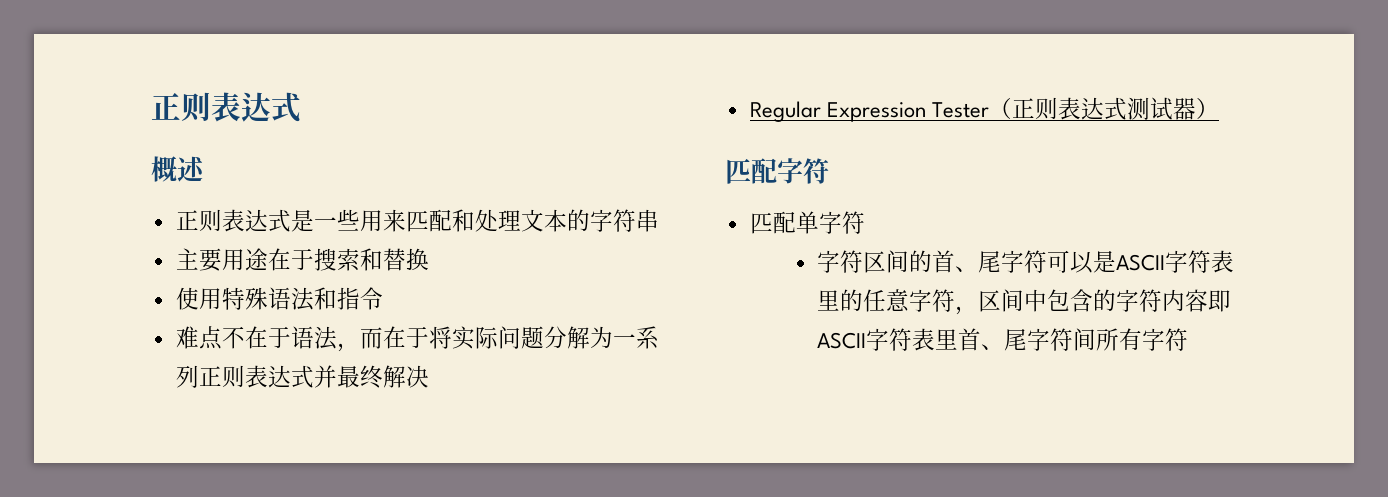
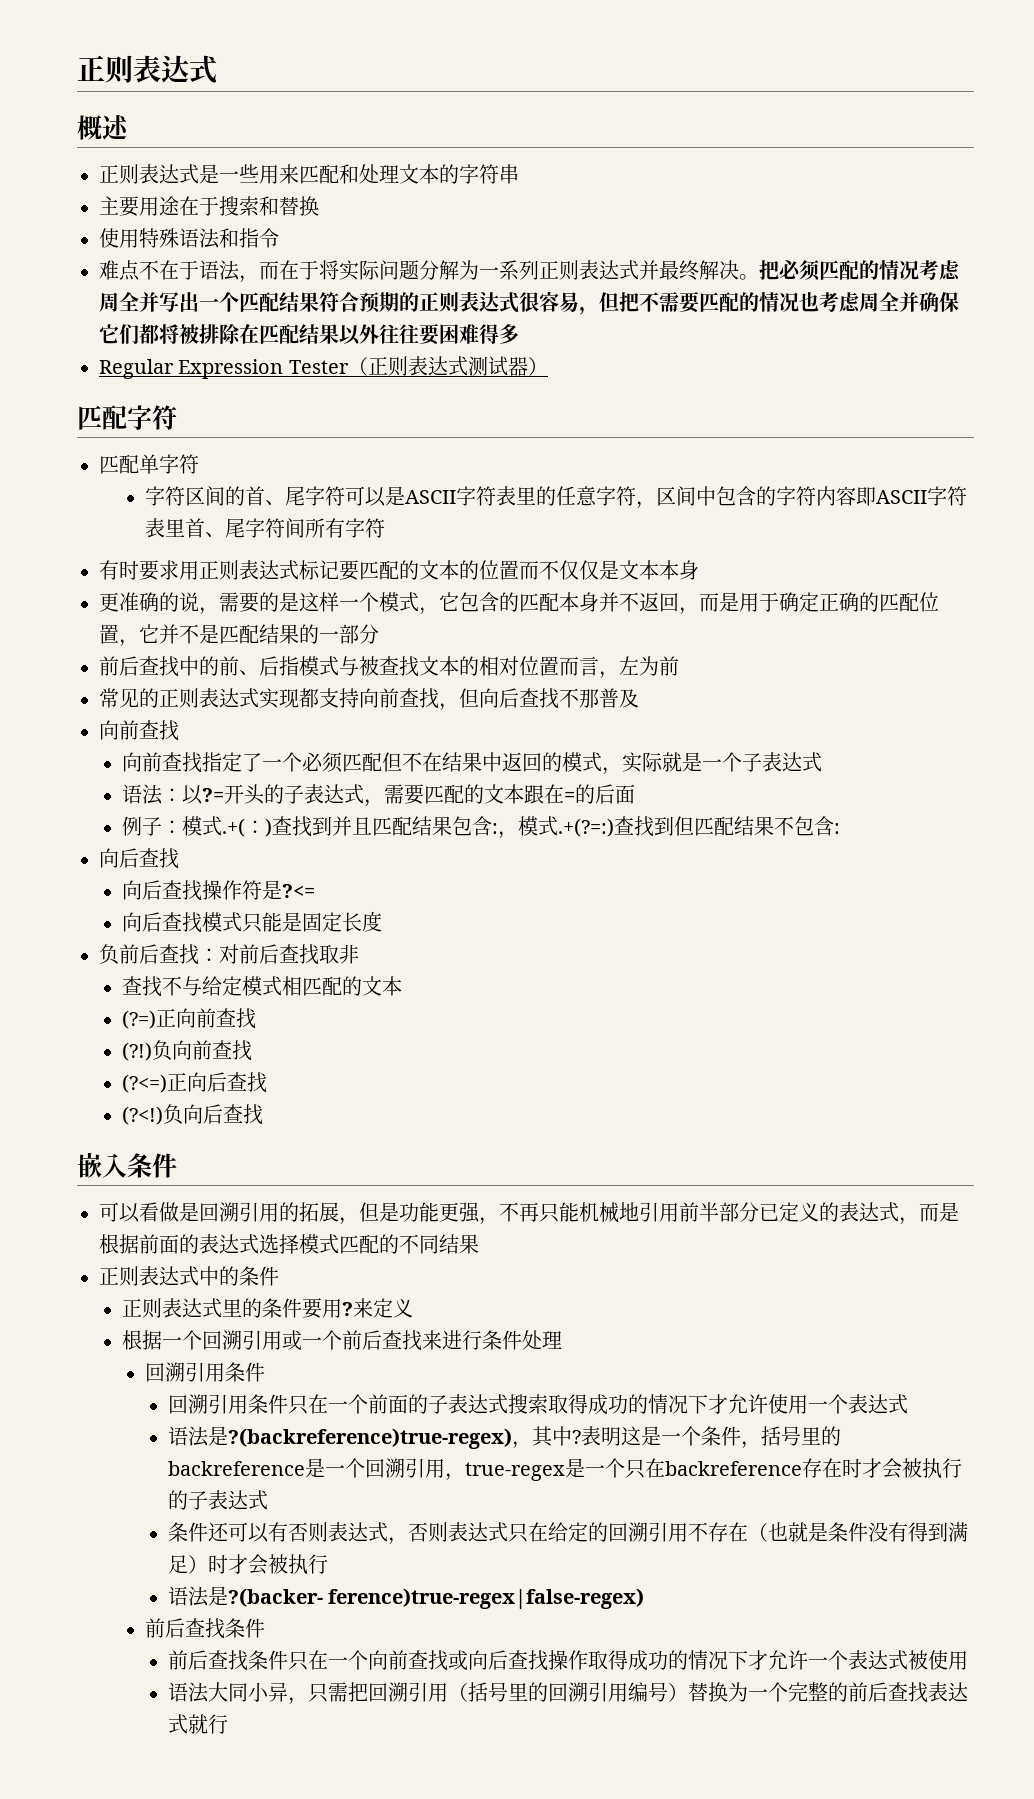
- 难点不在于语法，而在于将实际问题分解为一系列正则表达式并最终解决
+ 难点不在于语法，而在于将实际问题分解为一系列正则表达式并最终解决。把必须匹配的情况考虑周全并写出一个匹配结果符合预期的正则表达式很容易，但把不需要匹配的情况也考虑周全并确保它们都将被排除在匹配结果以外往往要困难得多
+ 有时要求用正则表达式标记要匹配的文本的位置而不仅仅是文本本身
+ 更准确的说，需要的是这样一个模式，它包含的匹配本身并不返回，而是用于确定正确的匹配位置，它并不是匹配结果的一部分
+ 前后查找中的前、后指模式与被查找文本的相对位置而言，左为前
+ 常见的正则表达式实现都支持向前查找，但向后查找不那普及
+ 向前查找
+ 向前查找指定了一个必须匹配但不在结果中返回的模式，实际就是一个子表达式
+ 语法：以?=开头的子表达式，需要匹配的文本跟在=的后面
+ 例子：模式.+(：)查找到并且匹配结果包含:，模式.+(?=:)查找到但匹配结果不包含:
+ 向后查找
+ 向后查找操作符是?<=
+ 向后查找模式只能是固定长度
+ 负前后查找：对前后查找取非
+ 查找不与给定模式相匹配的文本
+ (?=)正向前查找
+ (?!)负向前查找
+ (?<=)正向后查找
+ (?<!)负向后查找
+ 嵌入条件
+ 可以看做是回溯引用的拓展，但是功能更强，不再只能机械地引用前半部分已定义的表达式，而是根据前面的表达式选择模式匹配的不同结果
+ 正则表达式中的条件
+ 正则表达式里的条件要用?来定义
+ 根据一个回溯引用或一个前后查找来进行条件处理
+ 回溯引用条件
+ 回溯引用条件只在一个前面的子表达式搜索取得成功的情况下才允许使用一个表达式
+ 语法是?(backreference)true-regex)，其中?表明这是一个条件，括号里的backreference是一个回溯引用，true-regex是一个只在backreference存在时才会被执行的子表达式
+ 条件还可以有否则表达式，否则表达式只在给定的回溯引用不存在（也就是条件没有得到满足）时才会被执行
+ 语法是?(backer- ference)true-regex|false-regex)
+ 前后查找条件
+ 前后查找条件只在一个向前查找或向后查找操作取得成功的情况下才允许一个表达式被使用
+ 语法大同小异，只需把回溯引用（括号里的回溯引用编号）替换为一个完整的前后查找表达式就行

